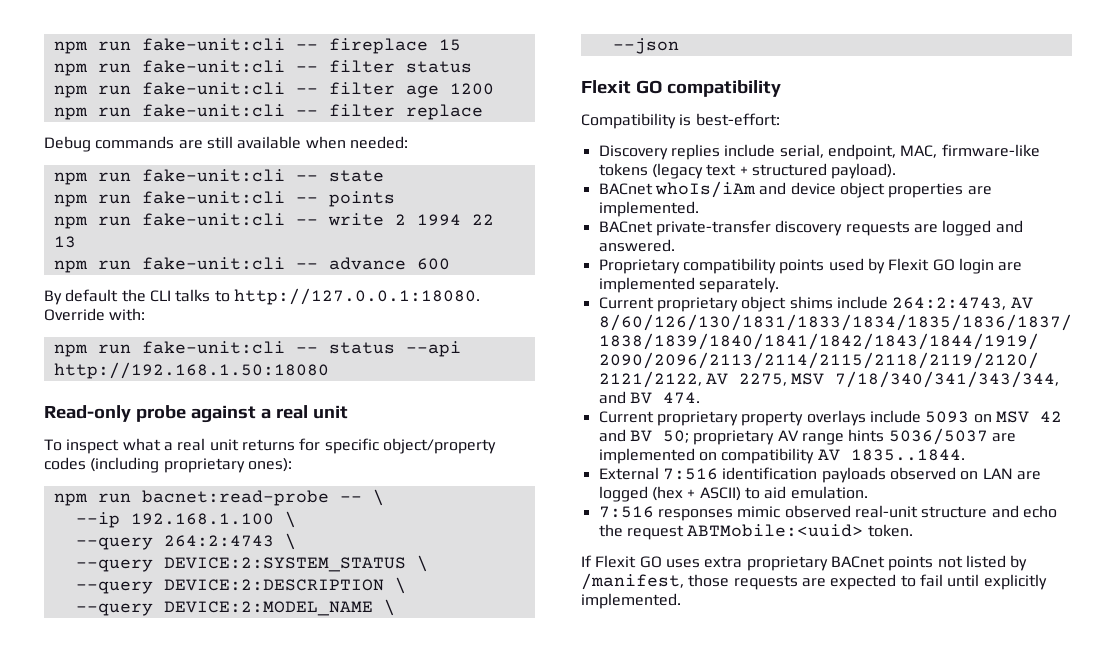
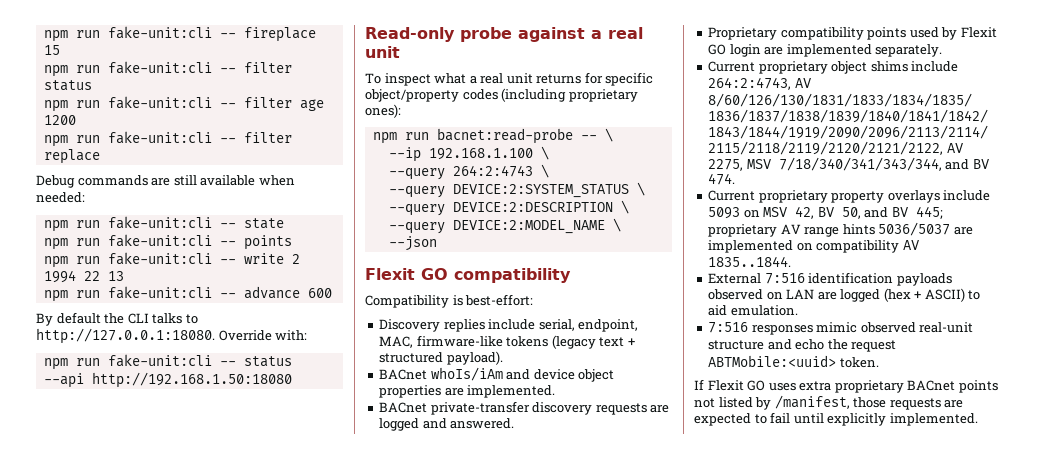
- Current proprietary property overlays include 5093 on MSV 42 and BV 50; proprietary AV range hints 5036/5037 are implemented on compatibility AV 1835..1844.
+ Current proprietary property overlays include 5093 on MSV 42, BV 50, and BV 445; proprietary AV range hints 5036/5037 are implemented on compatibility AV 1835..1844.

